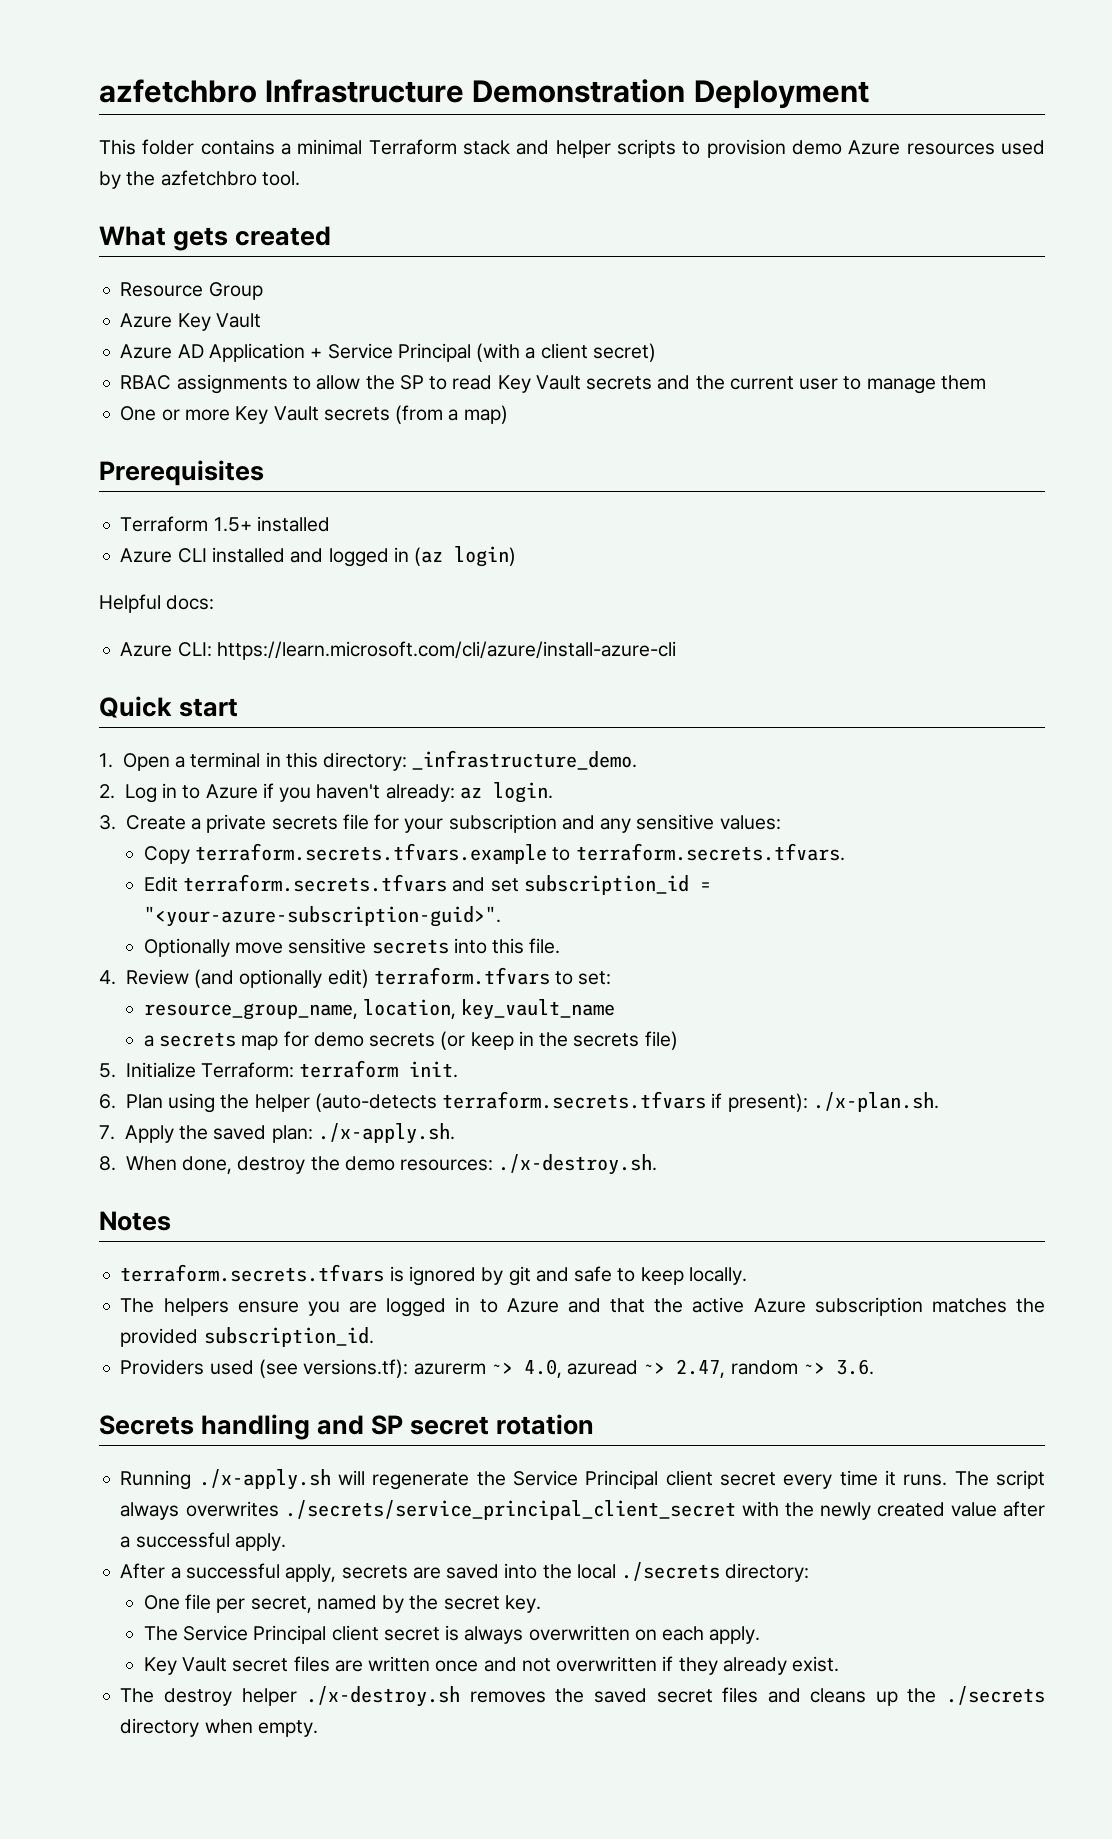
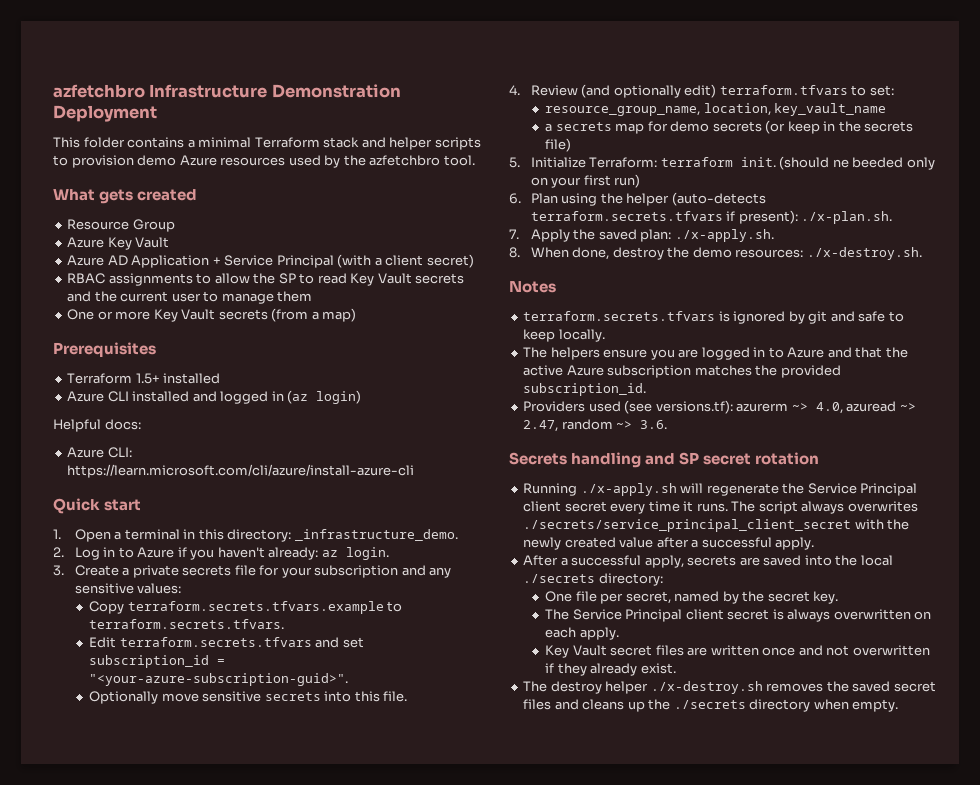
+ (should ne beeded only on your first run)

